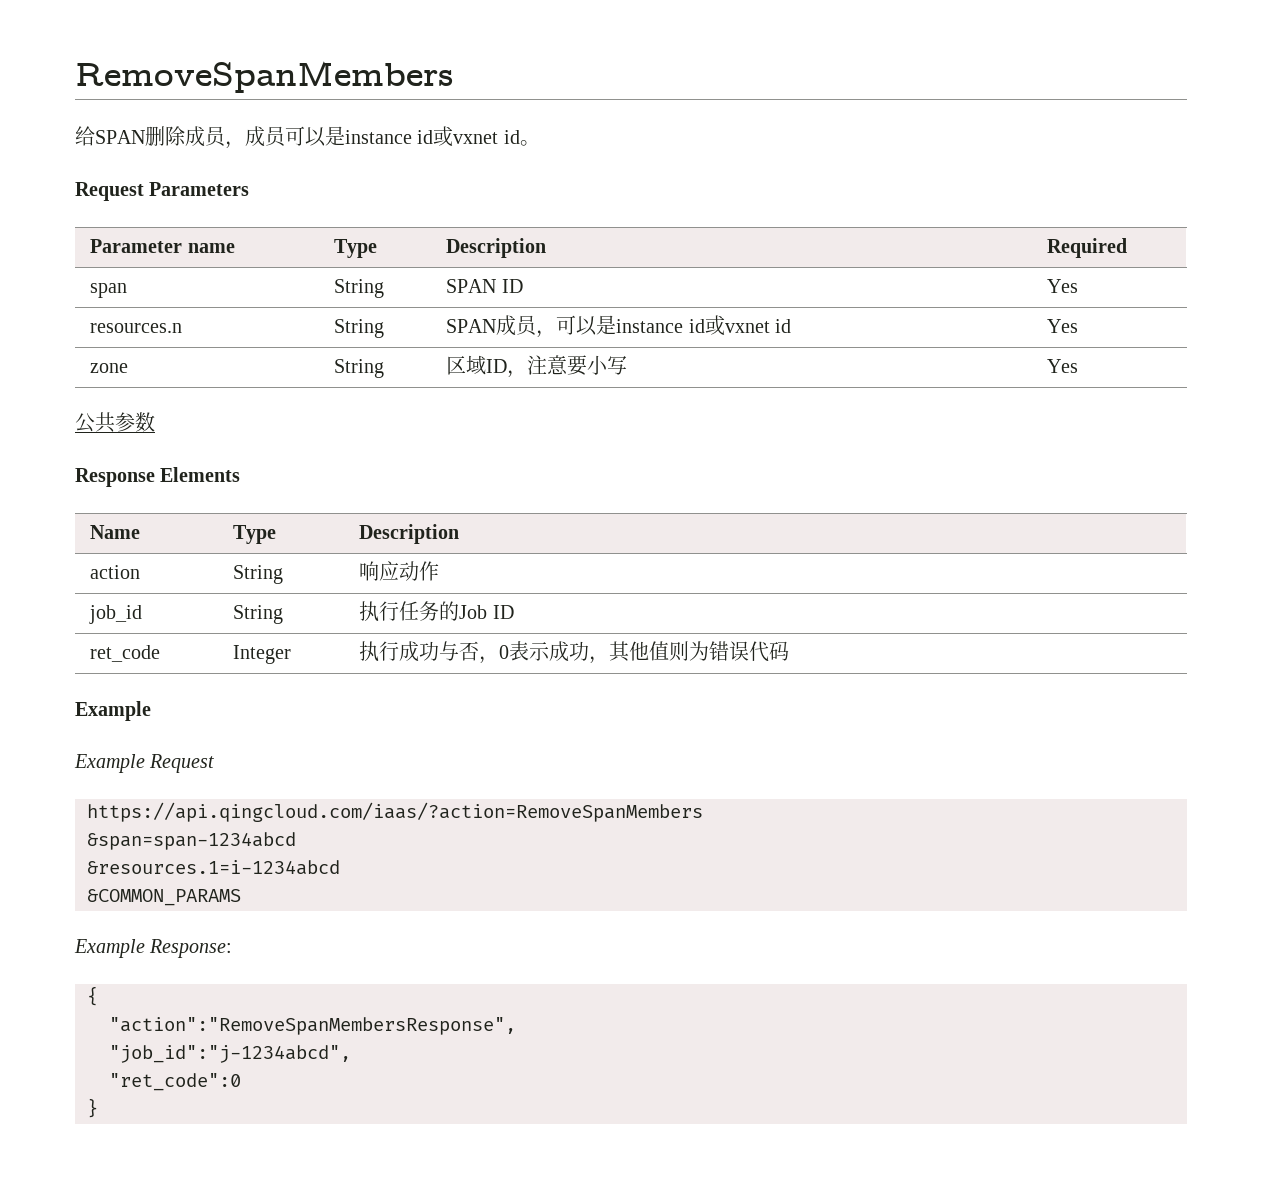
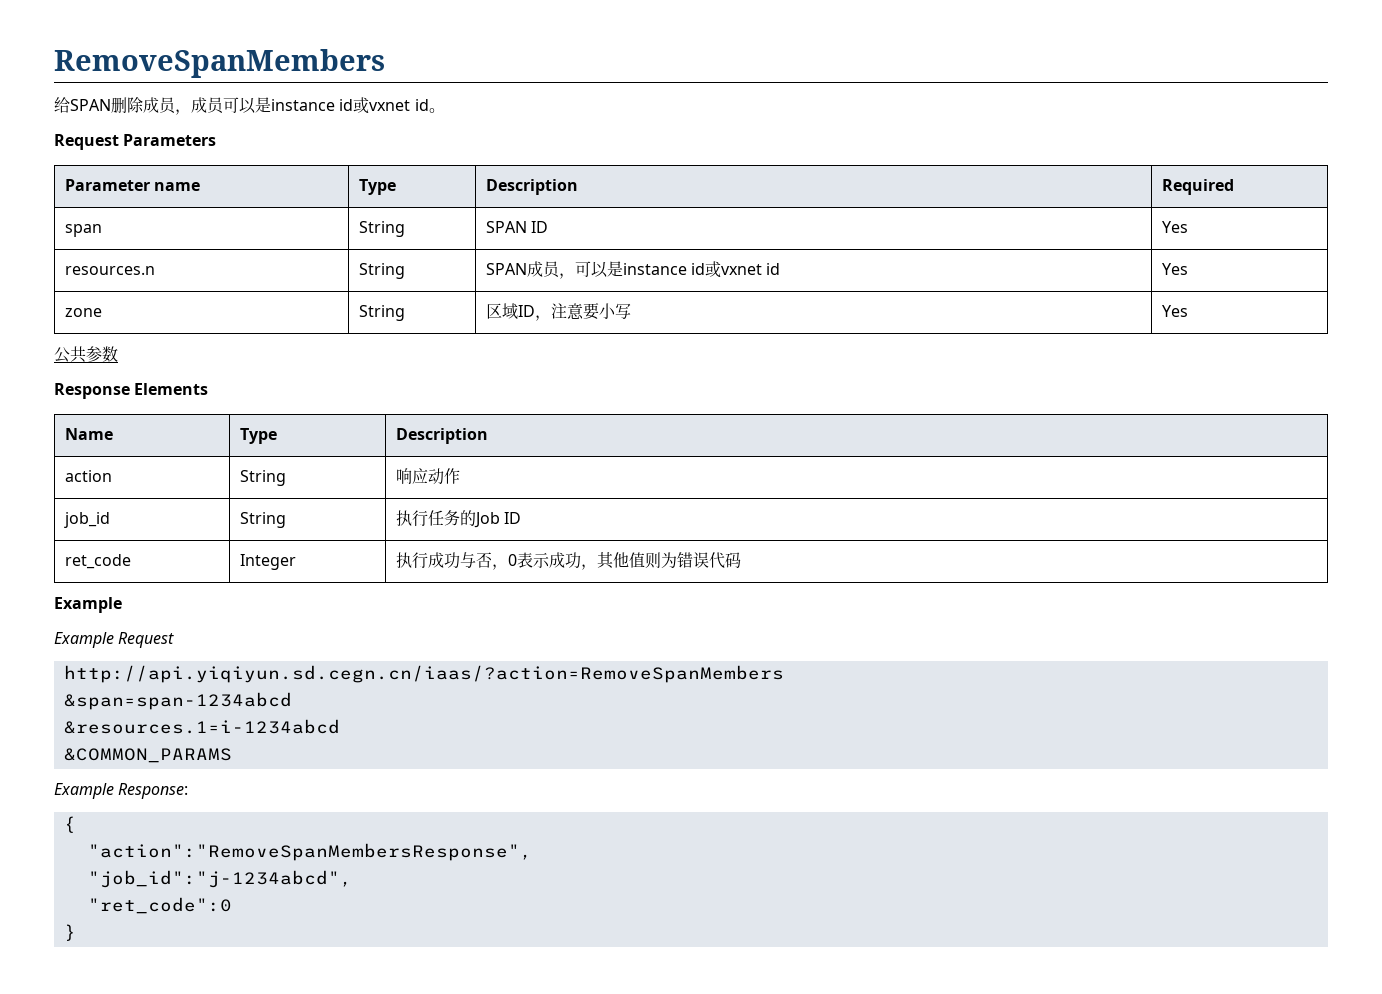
- https://api.qingcloud.com/iaas/?action=RemoveSpanMembers
+ http://api.yiqiyun.sd.cegn.cn/iaas/?action=RemoveSpanMembers

